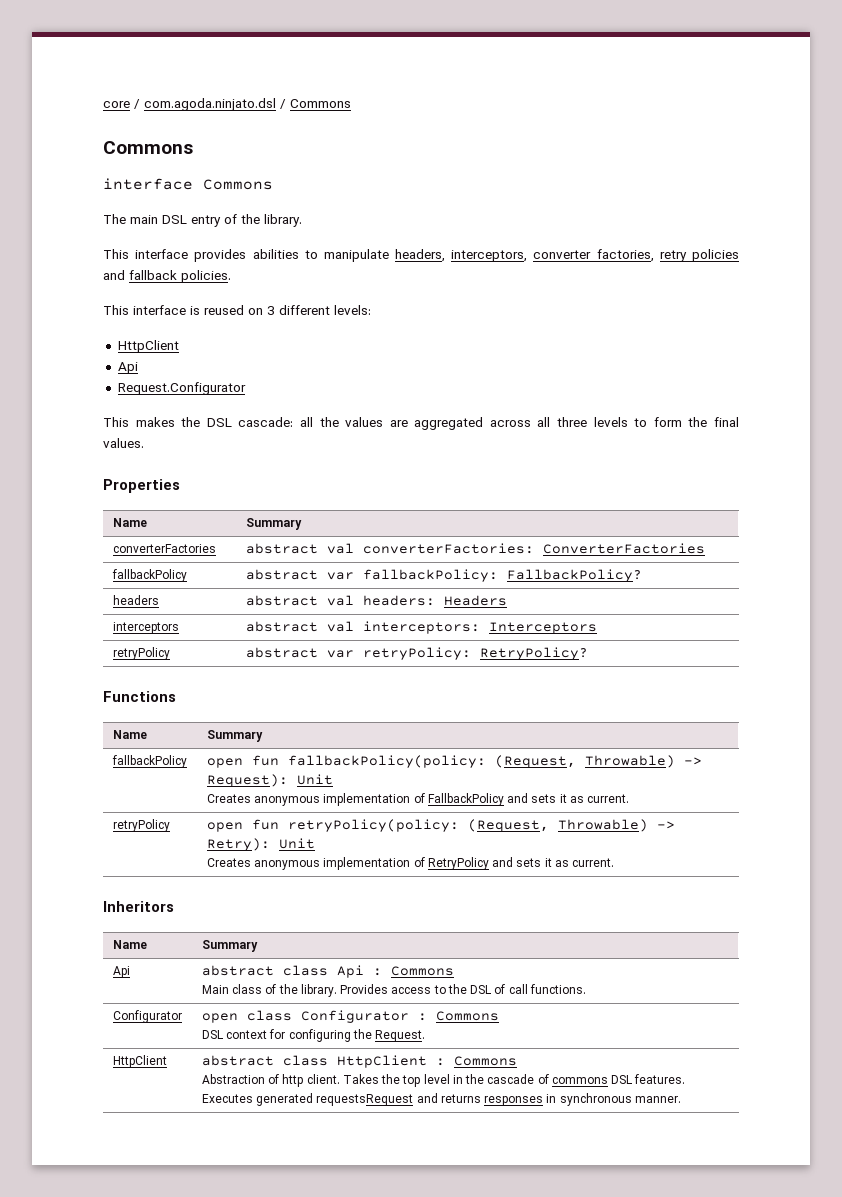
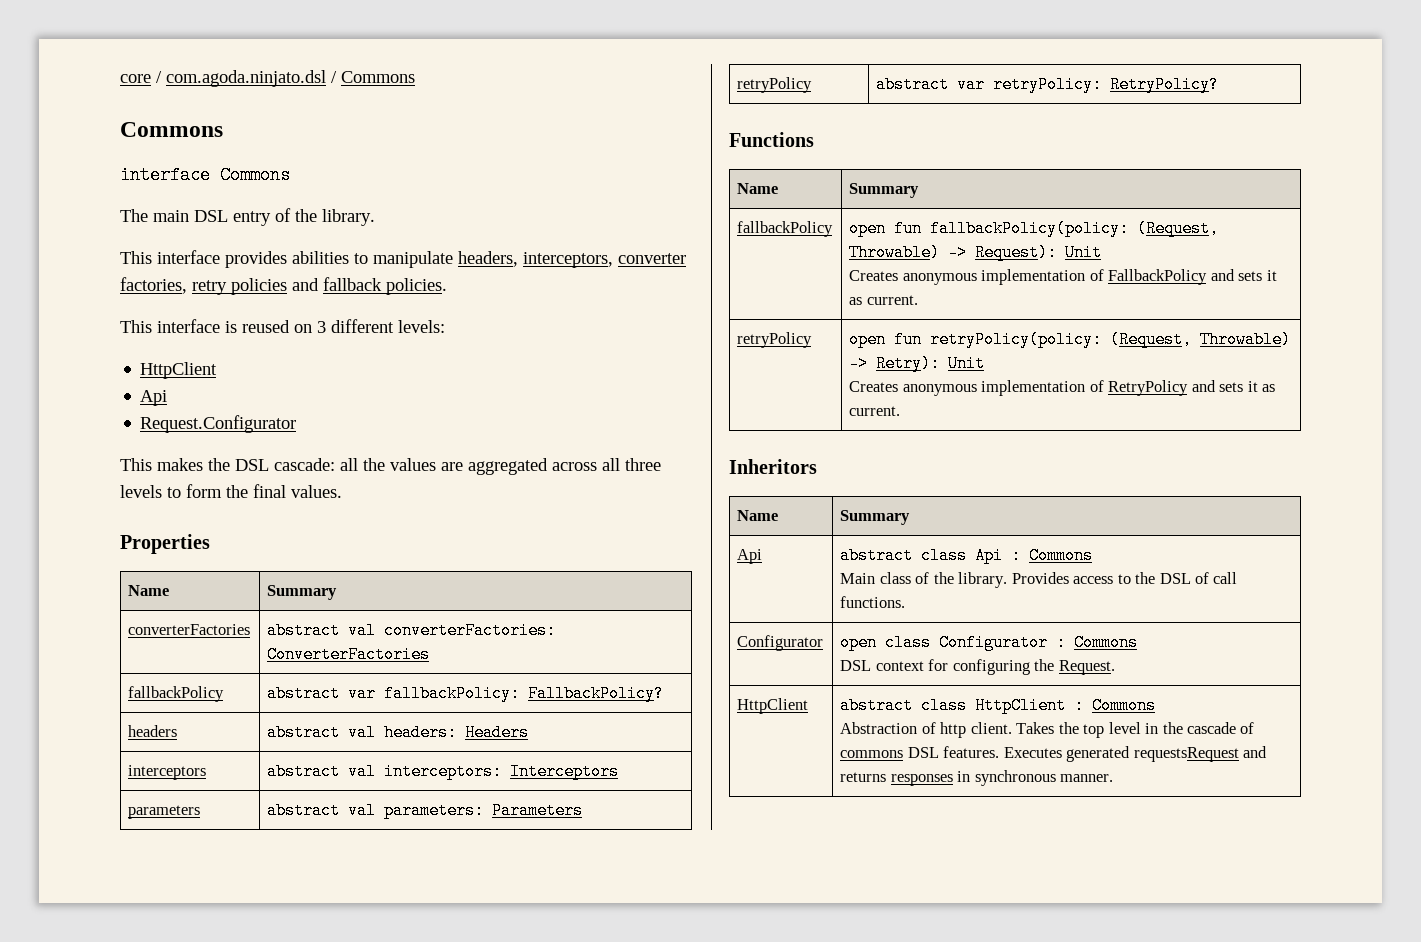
+ parameters | abstract val parameters: Parameters

